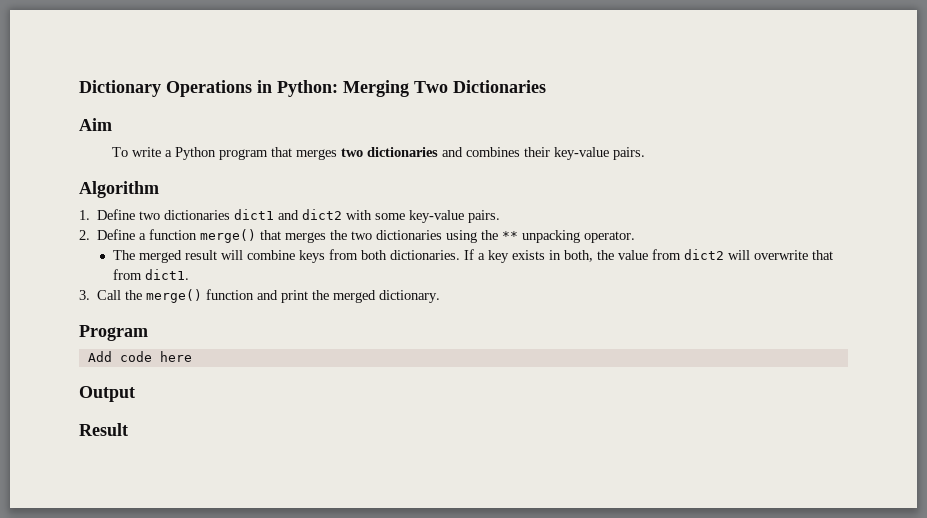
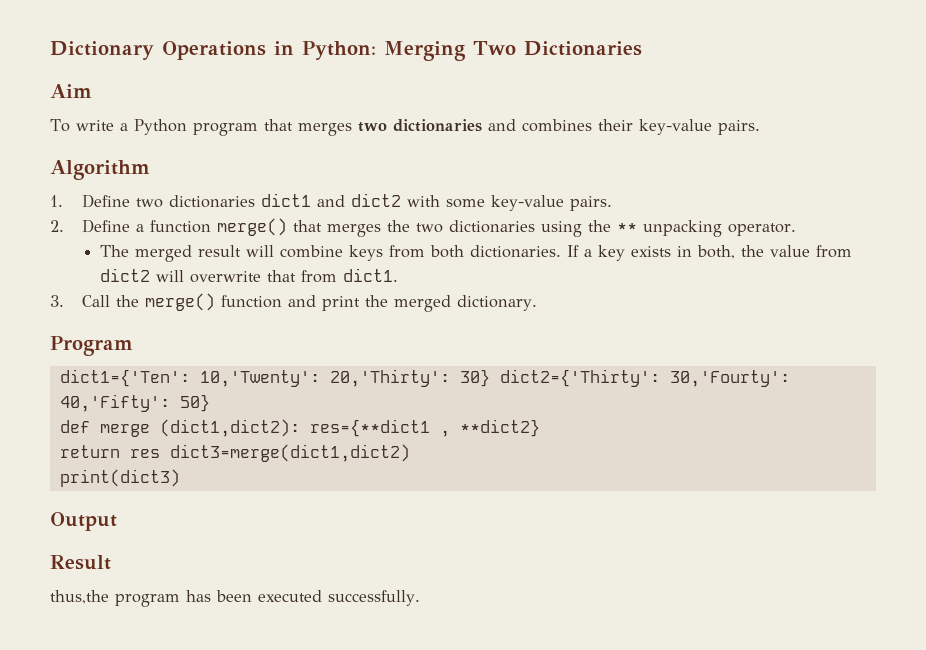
- Add code here
+ dict1={'Ten': 10,'Twenty': 20,'Thirty': 30} dict2={'Thirty': 30,'Fourty': 40,'Fifty': 50}
+ def merge (dict1,dict2): res={**dict1 , **dict2}
+ return res dict3=merge(dict1,dict2)
+ print(dict3)
  Output
  Result
+ thus,the program has been executed successfully.

